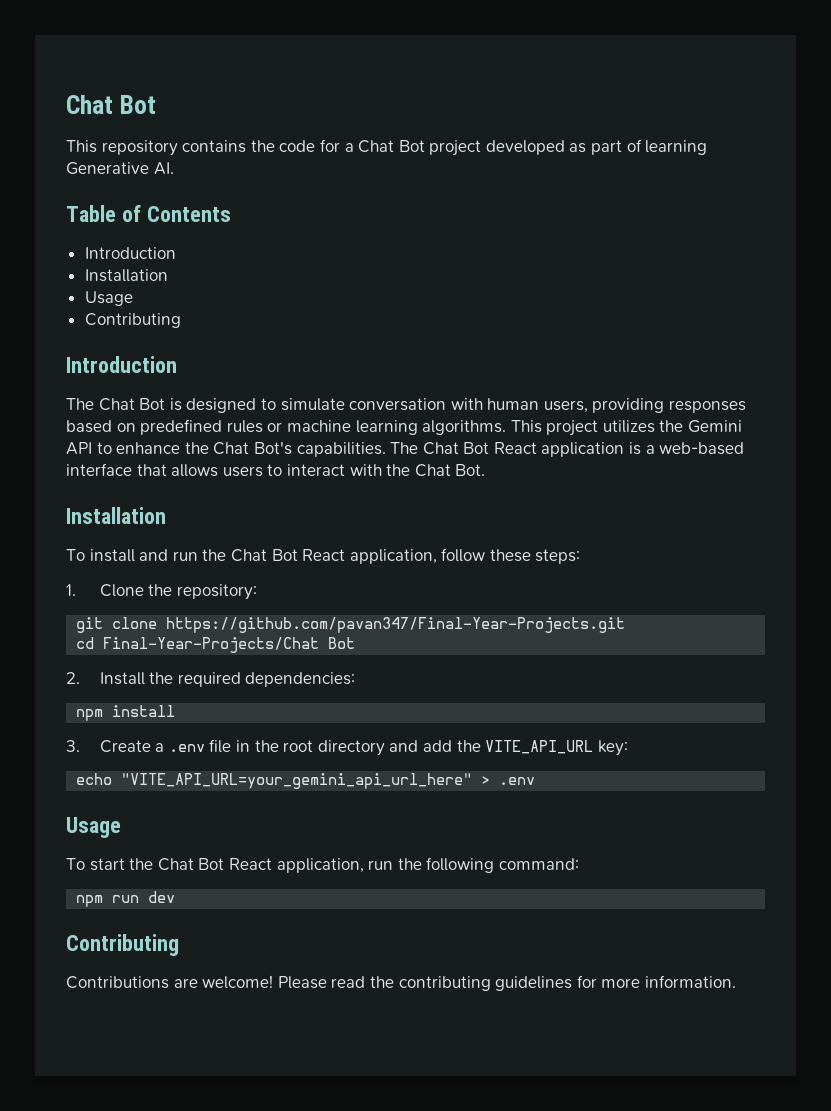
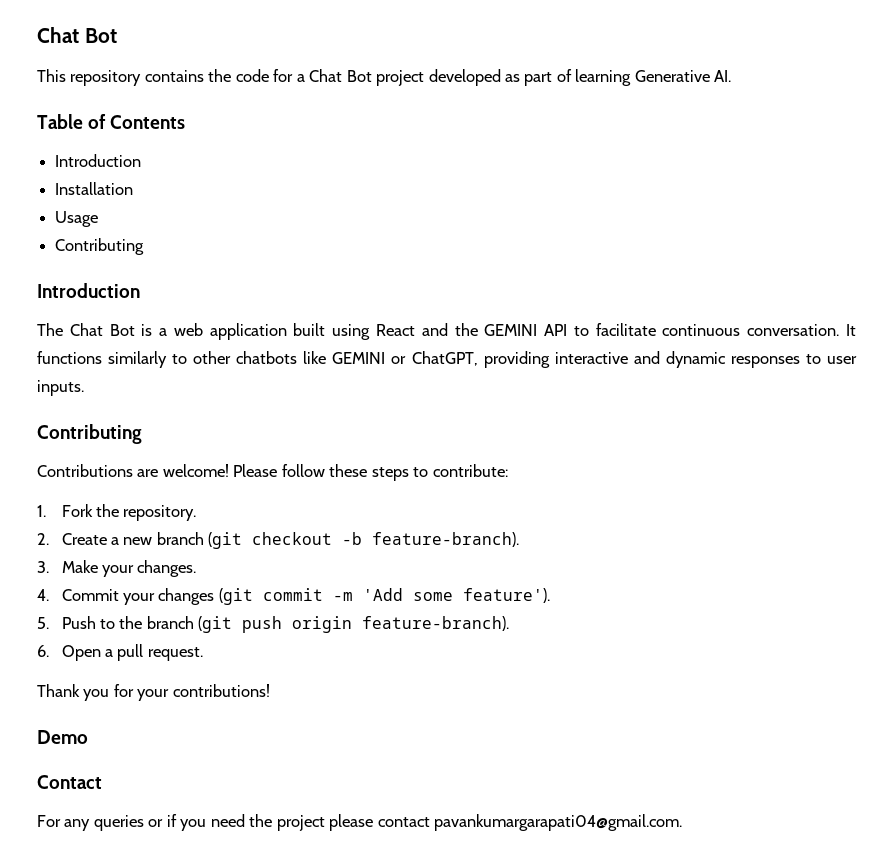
- The Chat Bot is designed to simulate conversation with human users, providing responses based on predefined rules or machine learning algorithms. This project utilizes the Gemini API to enhance the Chat Bot's capabilities. The Chat Bot React application is a web-based interface that allows users to interact with the Chat Bot.
- Installation
- To install and run the Chat Bot React application, follow these steps:
- 1. Clone the repository:
- git clone https://github.com/pavan347/Final-Year-Projects.git
- cd Final-Year-Projects/Chat Bot
- 2. Install the required dependencies:
- npm install
- 3. Create a .env file in the root directory and add the VITE_API_URL key:
- echo "VITE_API_URL=your_gemini_api_url_here" > .env
- Usage
- To start the Chat Bot React application, run the following command:
- npm run dev
+ The Chat Bot is a web application built using React and the GEMINI API to facilitate continuous conversation. It functions similarly to other chatbots like GEMINI or ChatGPT, providing interactive and dynamic responses to user inputs.
- Please read the contributing guidelines for more information.
+ Please follow these steps to contribute:
+ 1. Fork the repository.
+ 2. Create a new branch (git checkout -b feature-branch).
+ 3. Make your changes.
+ 4. Commit your changes (git commit -m 'Add some feature').
+ 5. Push to the branch (git push origin feature-branch).
+ 6. Open a pull request.
+ Thank you for your contributions!
+ Demo
+ Contact
+ For any queries or if you need the project please contact pavankumargarapati04@gmail.com.

